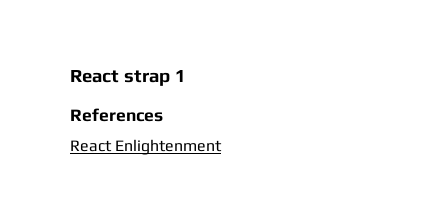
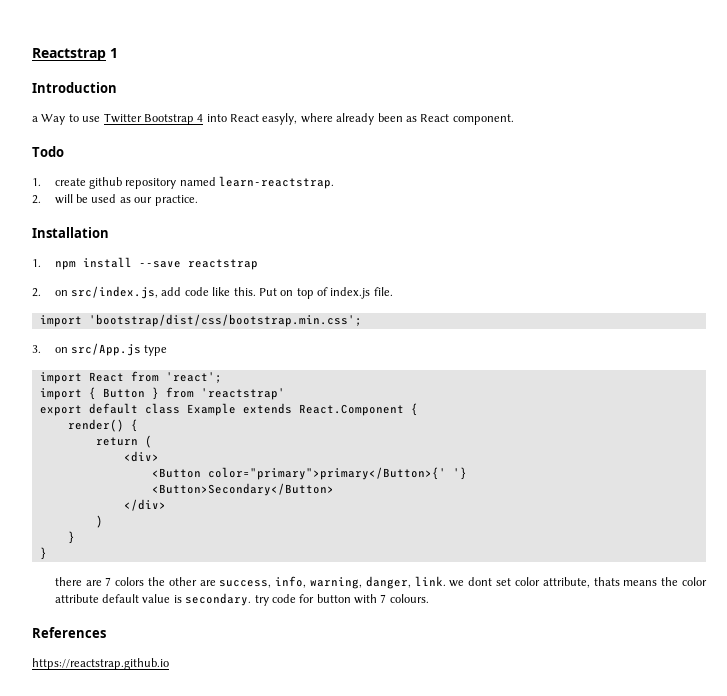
- React strap 1
+ Reactstrap 1
+ Introduction
+ a Way to use Twitter Bootstrap 4 into React easyly, where already been as React component.
+ Todo
+ 1. create github repository named learn-reactstrap.
+ 2. will be used as our practice.
+ Installation
+ 1. npm install --save reactstrap
+ 2. on src/index.js, add code like this. Put on top of index.js file.
+ import 'bootstrap/dist/css/bootstrap.min.css';
+ 3. on src/App.js type
+ import React from 'react';
+ import { Button } from 'reactstrap'
+ export default class Example extends React.Component {
+ render() {
+ return (
+ <div>
+ <Button color="primary">primary</Button>{' '}
+ <Button>Secondary</Button>
+ </div>
+ )
+ }
+ }
+ there are 7 colors the other are success, info, warning, danger, link. we dont set color attribute, thats means the color attribute default value is secondary. try code for button with 7 colours.
- React Enlightenment
+ https://reactstrap.github.io

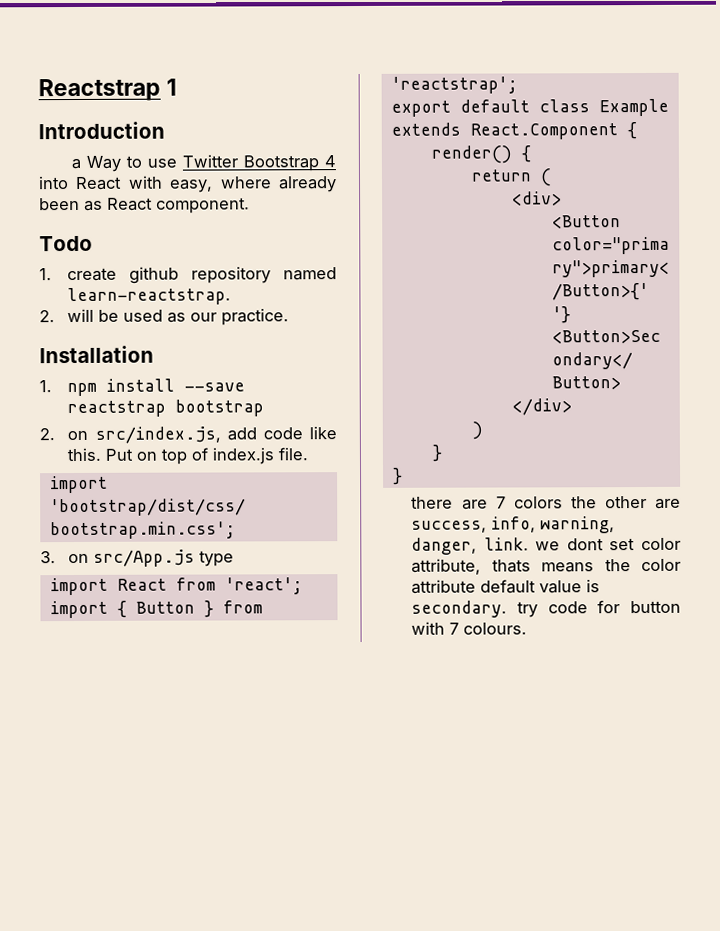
- a Way to use Twitter Bootstrap 4 into React easyly, where already been as React component.
+ a Way to use Twitter Bootstrap 4 into React with easy, where already been as React component.
- 1. npm install --save reactstrap
+ 1. npm install --save reactstrap bootstrap
- import { Button } from 'reactstrap'
+ import { Button } from 'reactstrap';
- References
- https://reactstrap.github.io

